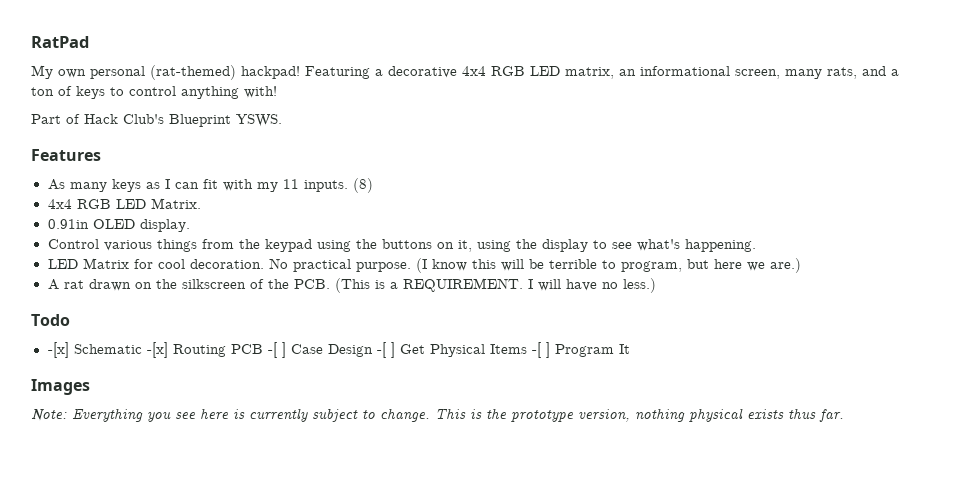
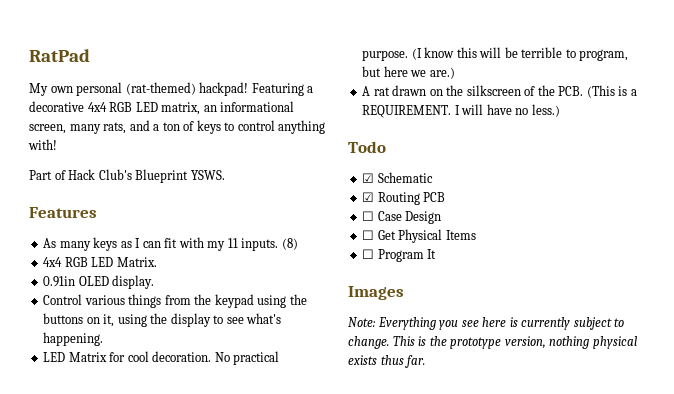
- -[x] Schematic -[x] Routing PCB -[ ] Case Design -[ ] Get Physical Items -[ ] Program It
+ ☑ Schematic
+ ☑ Routing PCB
+ ☐ Case Design
+ ☐ Get Physical Items
+ ☐ Program It

